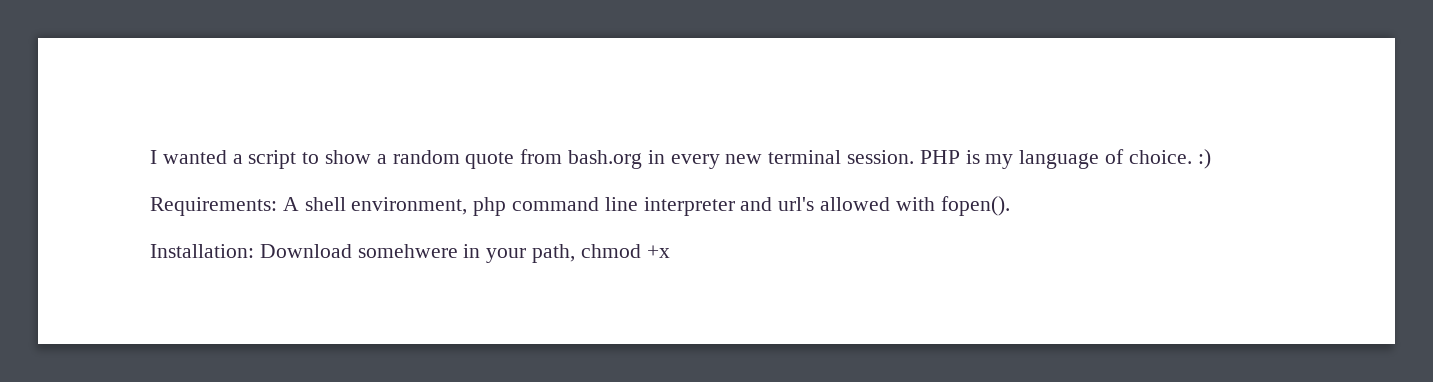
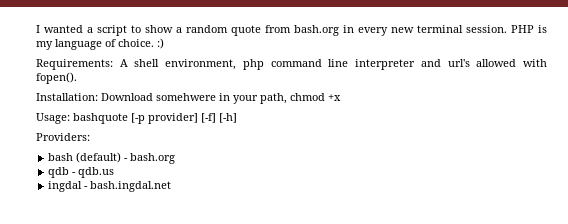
+ Usage: bashquote [-p provider] [-f] [-h]
+ Providers:
+ bash (default) - bash.org
+ qdb - qdb.us
+ ingdal - bash.ingdal.net

